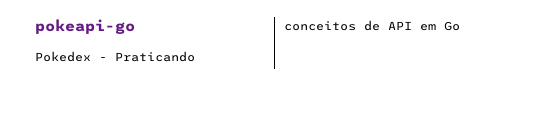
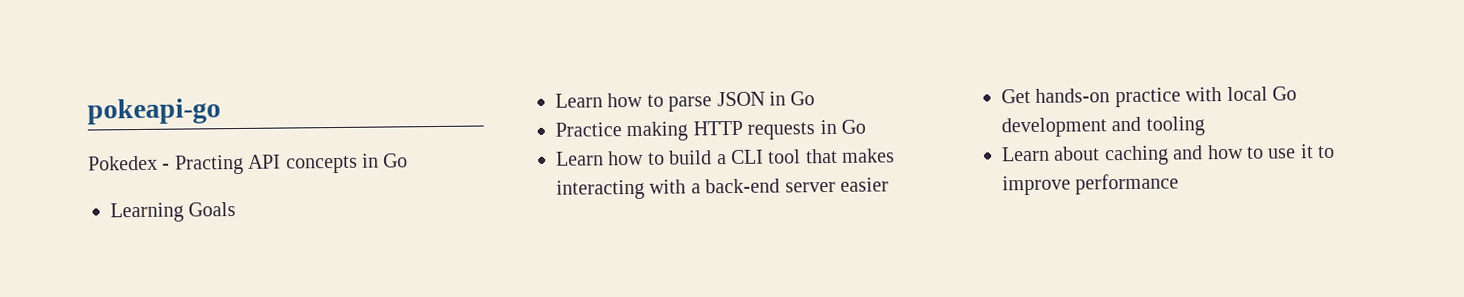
- Pokedex - Praticando conceitos de API em Go
+ Pokedex - Practing API concepts in Go
+ Learning Goals
+ Learn how to parse JSON in Go
+ Practice making HTTP requests in Go
+ Learn how to build a CLI tool that makes interacting with a back-end server easier
+ Get hands-on practice with local Go development and tooling
+ Learn about caching and how to use it to improve performance

